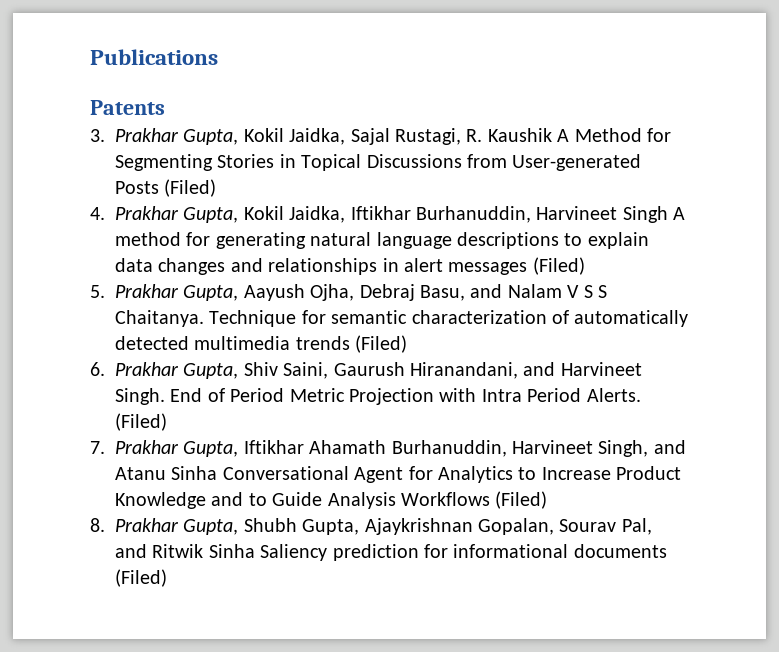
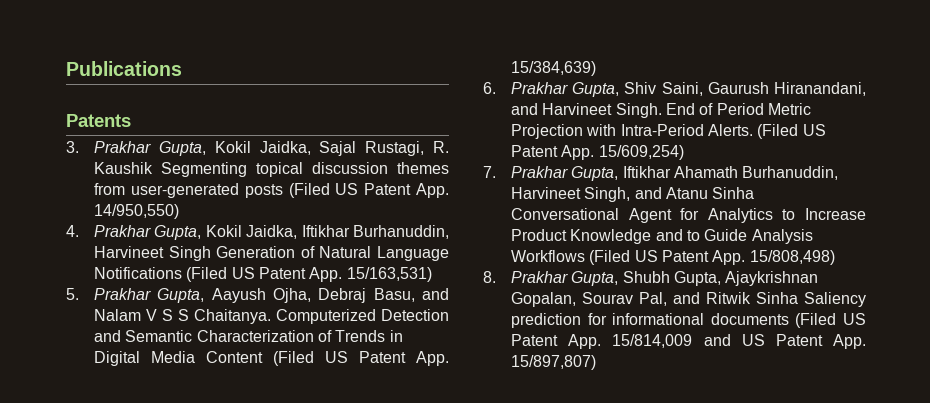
- 3. Prakhar Gupta, Kokil Jaidka, Sajal Rustagi, R. Kaushik A Method for Segmenting Stories in Topical Discussions from User-generated Posts (Filed)
+ 3. Prakhar Gupta, Kokil Jaidka, Sajal Rustagi, R. Kaushik Segmenting topical discussion themes from user-generated posts (Filed US Patent App. 14/950,550)
- 4. Prakhar Gupta, Kokil Jaidka, Iftikhar Burhanuddin, Harvineet Singh A method for generating natural language descriptions to explain data changes and relationships in alert messages (Filed)
+ 4. Prakhar Gupta, Kokil Jaidka, Iftikhar Burhanuddin, Harvineet Singh Generation of Natural Language Notifications (Filed US Patent App. 15/163,531)
- Technique for semantic characterization of automatically detected multimedia trends (Filed)
+ Computerized Detection and Semantic Characterization of Trends in Digital Media Content (Filed US Patent App. 15/384,639)
- End of Period Metric Projection with Intra Period Alerts. (Filed)
+ End of Period Metric Projection with Intra-Period Alerts. (Filed US Patent App. 15/609,254)
- 7. Prakhar Gupta, Iftikhar Ahamath Burhanuddin, Harvineet Singh, and Atanu Sinha Conversational Agent for Analytics to Increase Product Knowledge and to Guide Analysis Workflows (Filed)
+ 7. Prakhar Gupta, Iftikhar Ahamath Burhanuddin, Harvineet Singh, and Atanu Sinha Conversational Agent for Analytics to Increase Product Knowledge and to Guide Analysis Workflows (Filed US Patent App. 15/808,498)
- 8. Prakhar Gupta, Shubh Gupta, Ajaykrishnan Gopalan, Sourav Pal, and Ritwik Sinha Saliency prediction for informational documents (Filed)
+ 8. Prakhar Gupta, Shubh Gupta, Ajaykrishnan Gopalan, Sourav Pal, and Ritwik Sinha Saliency prediction for informational documents (Filed US Patent App. 15/814,009 and US Patent App. 15/897,807)

